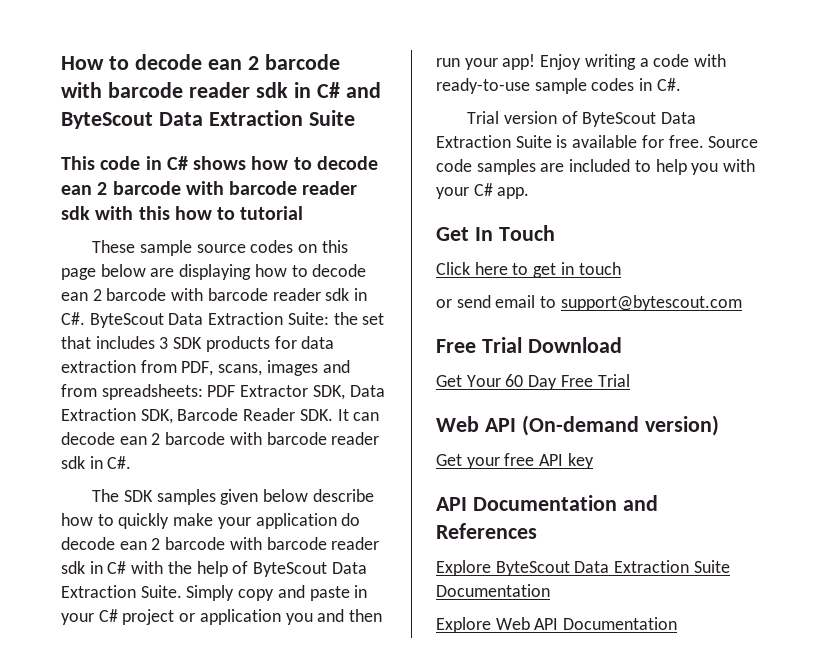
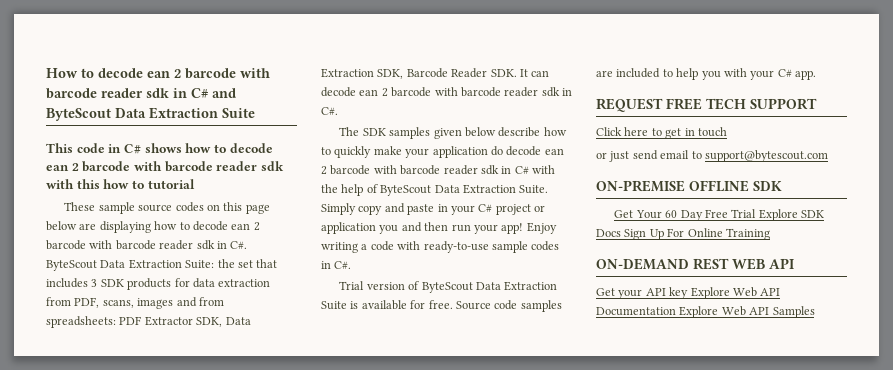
- Get In Touch
+ REQUEST FREE TECH SUPPORT
- or send email to support@bytescout.com
+ or just send email to support@bytescout.com
- Free Trial Download
+ ON-PREMISE OFFLINE SDK
- Get Your 60 Day Free Trial
- Web API (On-demand version)
+ Get Your 60 Day Free Trial Explore SDK Docs Sign Up For Online Training
+ ON-DEMAND REST WEB API
- Get your free API key
- API Documentation and References
- Explore ByteScout Data Extraction Suite Documentation
- Explore Web API Documentation
+ Get your API key Explore Web API Documentation Explore Web API Samples

